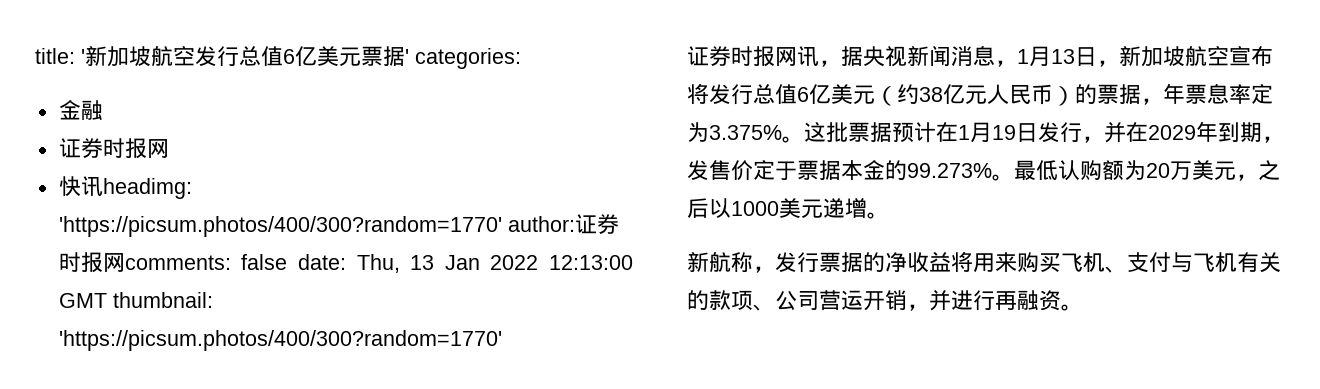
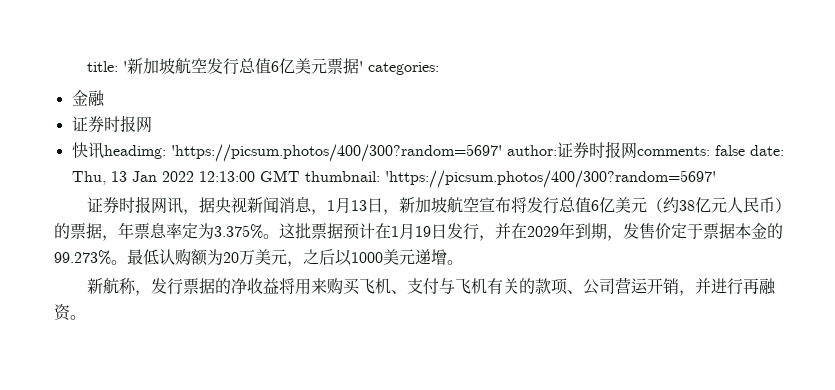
- 快讯headimg: 'https://picsum.photos/400/300?random=1770' author:证券时报网comments: false date: Thu, 13 Jan 2022 12:13:00 GMT thumbnail: 'https://picsum.photos/400/300?random=1770'
+ 快讯headimg: 'https://picsum.photos/400/300?random=5697' author:证券时报网comments: false date: Thu, 13 Jan 2022 12:13:00 GMT thumbnail: 'https://picsum.photos/400/300?random=5697'

